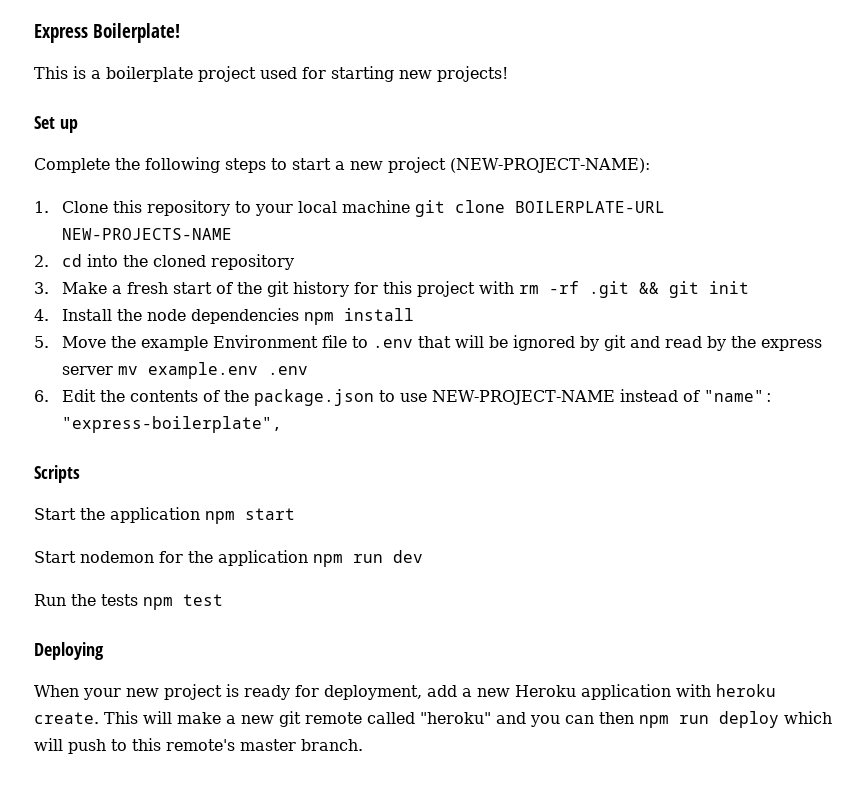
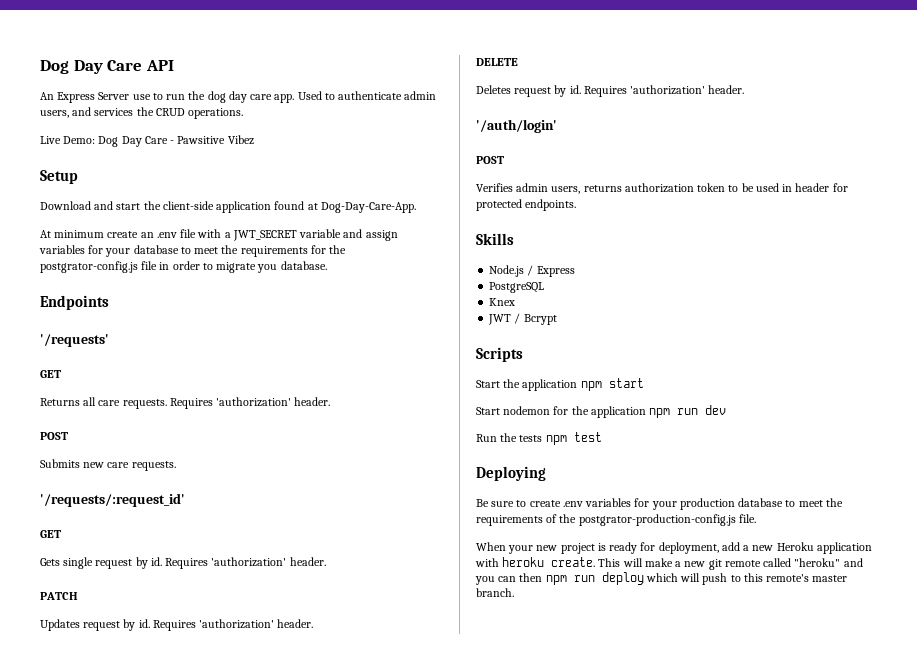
- Express Boilerplate!
- This is a boilerplate project used for starting new projects!
- Set up
- Complete the following steps to start a new project (NEW-PROJECT-NAME):
- 1. Clone this repository to your local machine git clone BOILERPLATE-URL NEW-PROJECTS-NAME
- 2. cd into the cloned repository
- 3. Make a fresh start of the git history for this project with rm -rf .git && git init
- 4. Install the node dependencies npm install
- 5. Move the example Environment file to .env that will be ignored by git and read by the express server mv example.env .env
- 6. Edit the contents of the package.json to use NEW-PROJECT-NAME instead of "name": "express-boilerplate",
+ Dog Day Care API
+ An Express Server use to run the dog day care app. Used to authenticate admin users, and services the CRUD operations.
+ Live Demo: Dog Day Care - Pawsitive Vibez
+ Setup
+ Download and start the client-side application found at Dog-Day-Care-App.
+ At minimum create an .env file with a JWT_SECRET variable and assign variables for your database to meet the requirements for the postgrator-config.js file in order to migrate you database.
+ Endpoints
+ '/requests'
+ GET
+ Returns all care requests. Requires 'authorization' header.
+ POST
+ Submits new care requests.
+ '/requests/:request_id'
+ GET
+ Gets single request by id. Requires 'authorization' header.
+ PATCH
+ Updates request by id. Requires 'authorization' header.
+ DELETE
+ Deletes request by id. Requires 'authorization' header.
+ '/auth/login'
+ POST
+ Verifies admin users, returns authorization token to be used in header for protected endpoints.
+ Skills
+ Node.js / Express
+ PostgreSQL
+ Knex
+ JWT / Bcrypt
+ Be sure to create .env variables for your production database to meet the requirements of the postgrator-production-config.js file.

